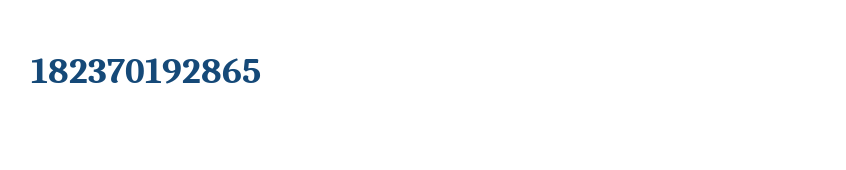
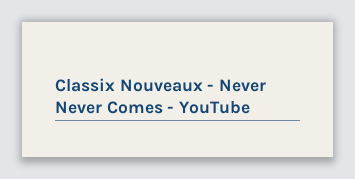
- 182370192865
+ Classix Nouveaux - Never Never Comes - YouTube

